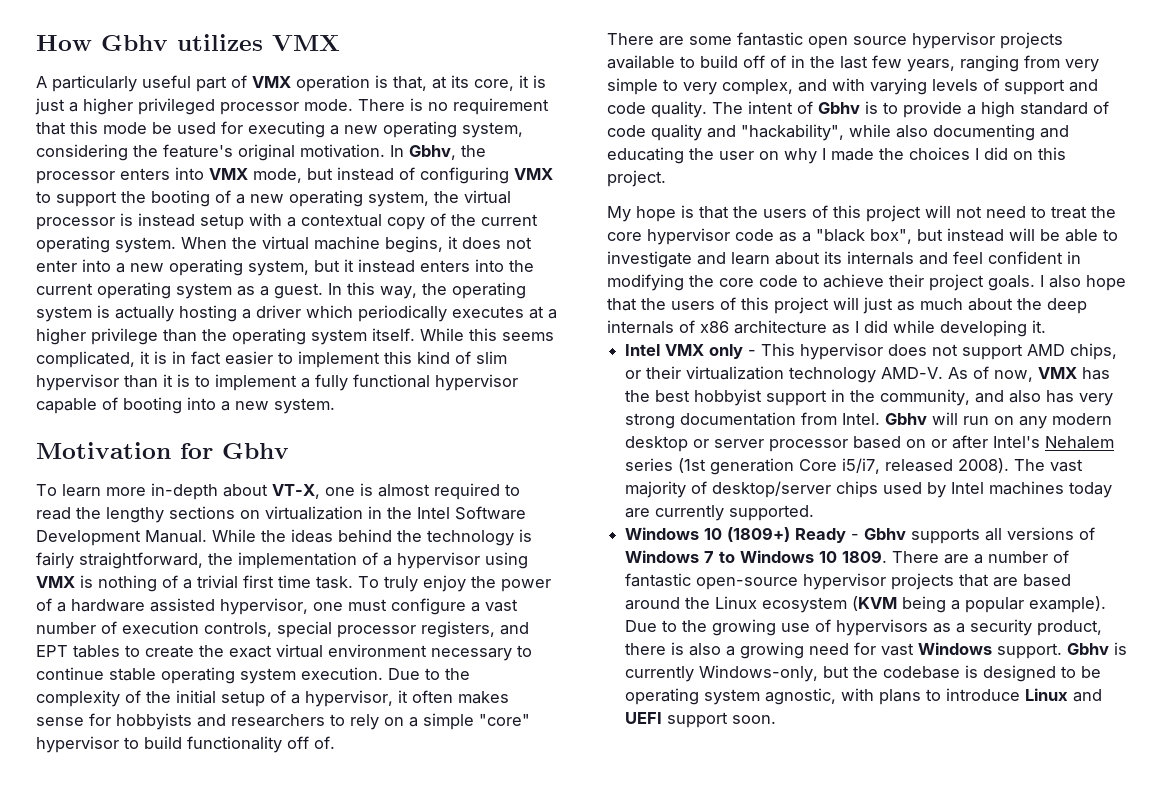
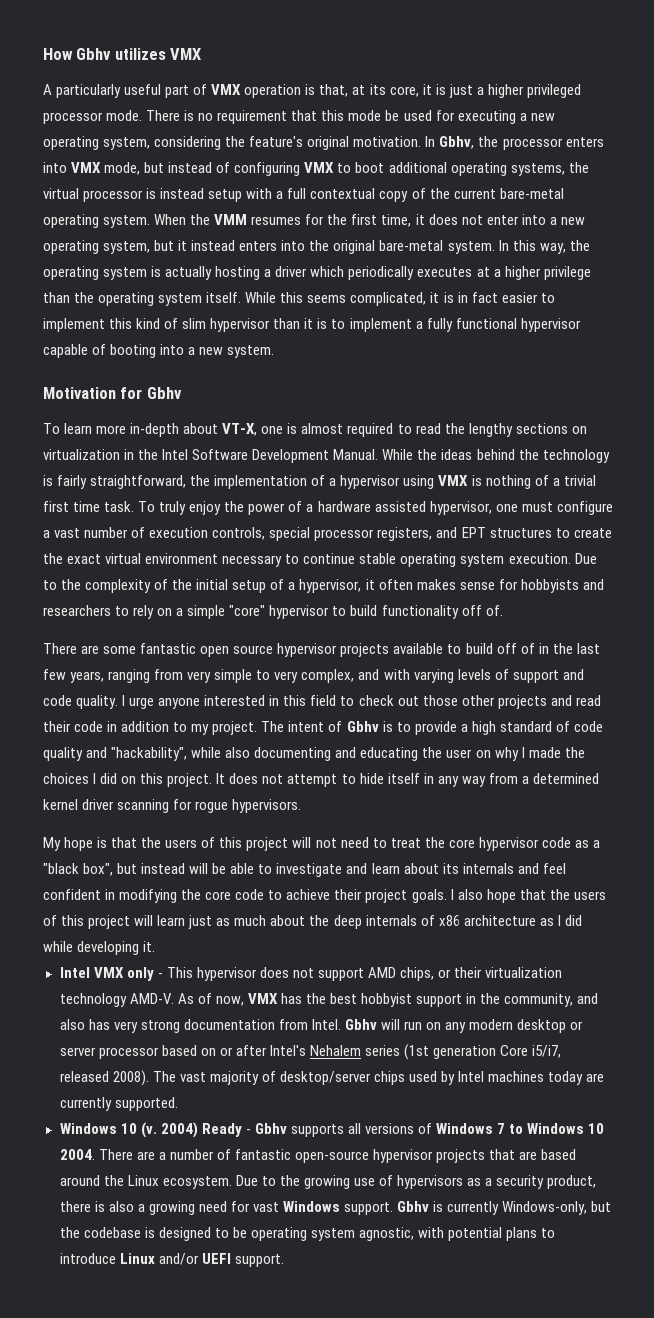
- In Gbhv, the processor enters into VMX mode, but instead of configuring VMX to support the booting of a new operating system, the virtual processor is instead setup with a contextual copy of the current operating system.
+ In Gbhv, the processor enters into VMX mode, but instead of configuring VMX to boot additional operating systems, the virtual processor is instead setup with a full contextual copy of the current bare-metal operating system.
- When the virtual machine begins, it does not enter into a new operating system, but it instead enters into the current operating system as a guest.
+ When the VMM resumes for the first time, it does not enter into a new operating system, but it instead enters into the original bare-metal system.
- To truly enjoy the power of a hardware assisted hypervisor, one must configure a vast number of execution controls, special processor registers, and EPT tables to create the exact virtual environment necessary to continue stable operating system execution.
+ To truly enjoy the power of a hardware assisted hypervisor, one must configure a vast number of execution controls, special processor registers, and EPT structures to create the exact virtual environment necessary to continue stable operating system execution.
+ I urge anyone interested in this field to check out those other projects and read their code in addition to my project.
+ It does not attempt to hide itself in any way from a determined kernel driver scanning for rogue hypervisors.
- I also hope that the users of this project will just as much about the deep internals of x86 architecture as I did while developing it.
+ I also hope that the users of this project will learn just as much about the deep internals of x86 architecture as I did while developing it.
- Windows 10 (1809+) Ready - Gbhv supports all versions of Windows 7 to Windows 10 1809.
+ Windows 10 (v. 2004) Ready - Gbhv supports all versions of Windows 7 to Windows 10 2004.
- There are a number of fantastic open-source hypervisor projects that are based around the Linux ecosystem (KVM being a popular example).
+ There are a number of fantastic open-source hypervisor projects that are based around the Linux ecosystem.
- Gbhv is currently Windows-only, but the codebase is designed to be operating system agnostic, with plans to introduce Linux and UEFI support soon.
+ Gbhv is currently Windows-only, but the codebase is designed to be operating system agnostic, with potential plans to introduce Linux and/or UEFI support.

